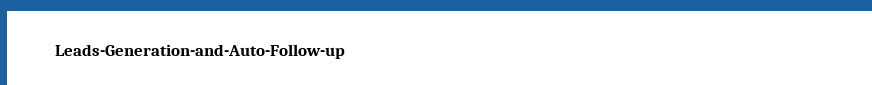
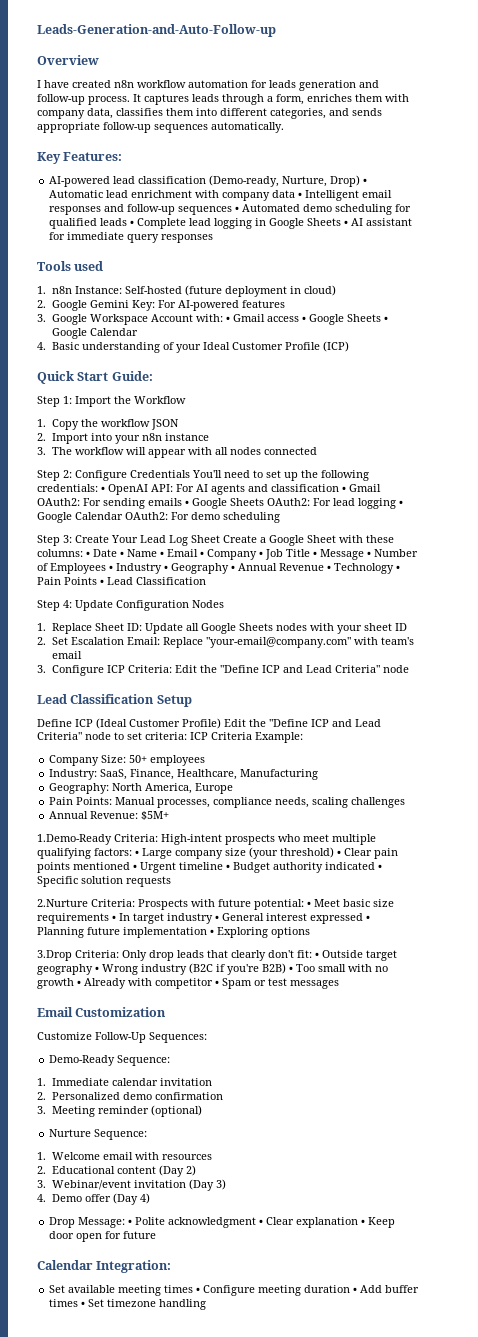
+ Overview
+ I have created n8n workflow automation for leads generation and follow-up process. It captures leads through a form, enriches them with company data, classifies them into different categories, and sends appropriate follow-up sequences automatically.
+ Key Features:
+ AI-powered lead classification (Demo-ready, Nurture, Drop) • Automatic lead enrichment with company data • Intelligent email responses and follow-up sequences • Automated demo scheduling for qualified leads • Complete lead logging in Google Sheets • AI assistant for immediate query responses
+ Tools used
+ 1. n8n Instance: Self-hosted (future deployment in cloud)
+ 2. Google Gemini Key: For AI-powered features
+ 3. Google Workspace Account with: • Gmail access • Google Sheets • Google Calendar
+ 4. Basic understanding of your Ideal Customer Profile (ICP)
+ Quick Start Guide:
+ Step 1: Import the Workflow
+ 1. Copy the workflow JSON
+ 2. Import into your n8n instance
+ 3. The workflow will appear with all nodes connected
+ Step 2: Configure Credentials You'll need to set up the following credentials: • OpenAI API: For AI agents and classification • Gmail OAuth2: For sending emails • Google Sheets OAuth2: For lead logging • Google Calendar OAuth2: For demo scheduling
+ Step 3: Create Your Lead Log Sheet Create a Google Sheet with these columns: • Date • Name • Email • Company • Job Title • Message • Number of Employees • Industry • Geography • Annual Revenue • Technology • Pain Points • Lead Classification
+ Step 4: Update Configuration Nodes
+ 1. Replace Sheet ID: Update all Google Sheets nodes with your sheet ID
+ 2. Set Escalation Email: Replace "your-email@company.com" with team's email
+ 3. Configure ICP Criteria: Edit the "Define ICP and Lead Criteria" node
+ Lead Classification Setup
+ Define ICP (Ideal Customer Profile) Edit the "Define ICP and Lead Criteria" node to set criteria: ICP Criteria Example:
+ Company Size: 50+ employees
+ Industry: SaaS, Finance, Healthcare, Manufacturing
+ Geography: North America, Europe
+ Pain Points: Manual processes, compliance needs, scaling challenges
+ Annual Revenue: $5M+
+ 1.Demo-Ready Criteria: High-intent prospects who meet multiple qualifying factors: • Large company size (your threshold) • Clear pain points mentioned • Urgent timeline • Budget authority indicated • Specific solution requests
+ 2.Nurture Criteria: Prospects with future potential: • Meet basic size requirements • In target industry • General interest expressed • Planning future implementation • Exploring options
+ 3.Drop Criteria: Only drop leads that clearly don't fit: • Outside target geography • Wrong industry (B2C if you're B2B) • Too small with no growth • Already with competitor • Spam or test messages
+ Email Customization
+ Customize Follow-Up Sequences:
+ Demo-Ready Sequence:
+ 1. Immediate calendar invitation
+ 2. Personalized demo confirmation
+ 3. Meeting reminder (optional)
+ Nurture Sequence:
+ 1. Welcome email with resources
+ 2. Educational content (Day 2)
+ 3. Webinar/event invitation (Day 3)
+ 4. Demo offer (Day 4)
+ Drop Message: • Polite acknowledgment • Clear explanation • Keep door open for future
+ Calendar Integration:
+ Set available meeting times • Configure meeting duration • Add buffer times • Set timezone handling

